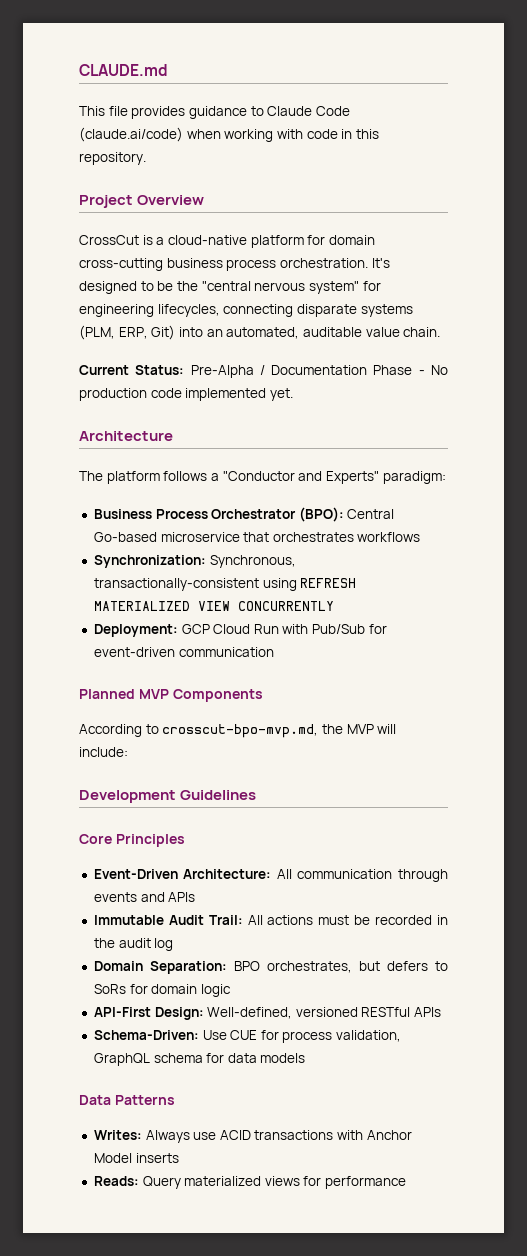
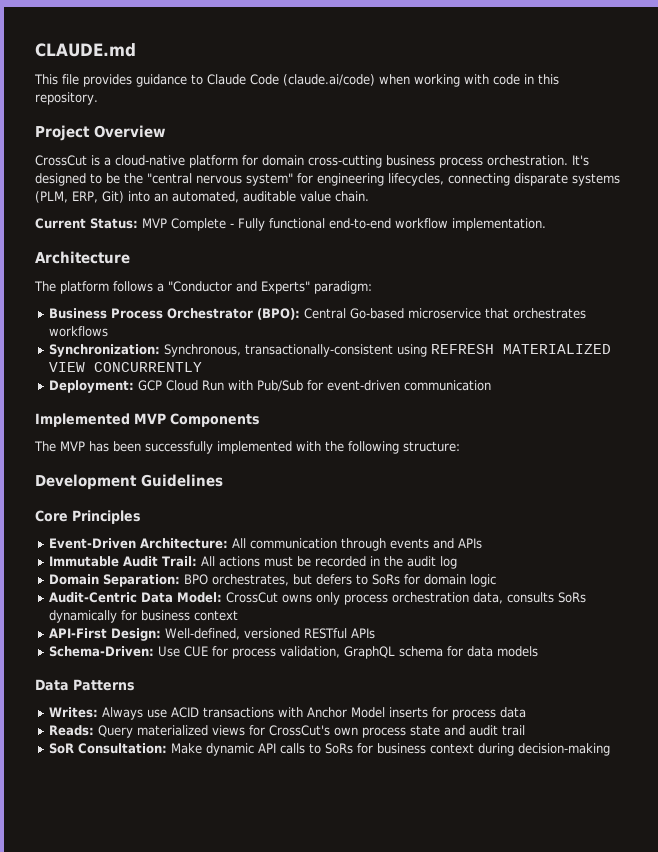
- Current Status: Pre-Alpha / Documentation Phase - No production code implemented yet.
+ Current Status: MVP Complete - Fully functional end-to-end workflow implementation.
- Planned MVP Components
+ Implemented MVP Components
- According to crosscut-bpo-mvp.md, the MVP will include:
+ The MVP has been successfully implemented with the following structure:
+ Audit-Centric Data Model: CrossCut owns only process orchestration data, consults SoRs dynamically for business context
- Writes: Always use ACID transactions with Anchor Model inserts
+ Writes: Always use ACID transactions with Anchor Model inserts for process data
- Reads: Query materialized views for performance
+ Reads: Query materialized views for CrossCut's own process state and audit trail
+ SoR Consultation: Make dynamic API calls to SoRs for business context during decision-making

